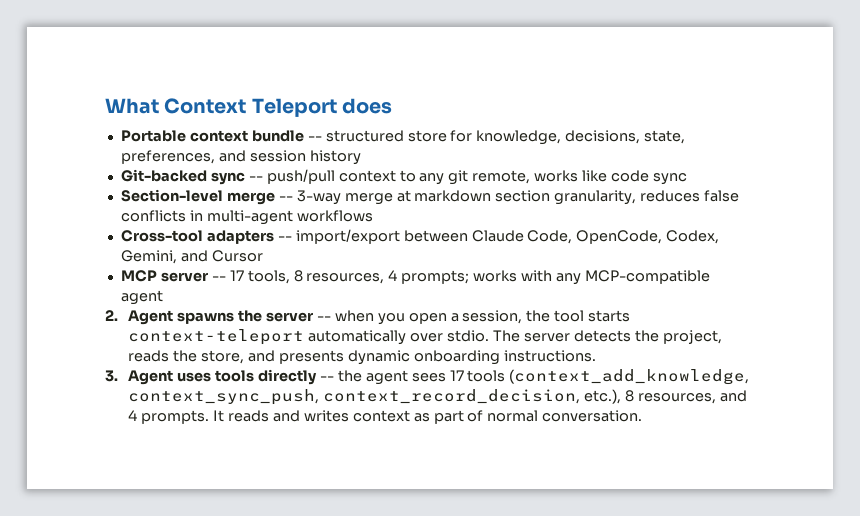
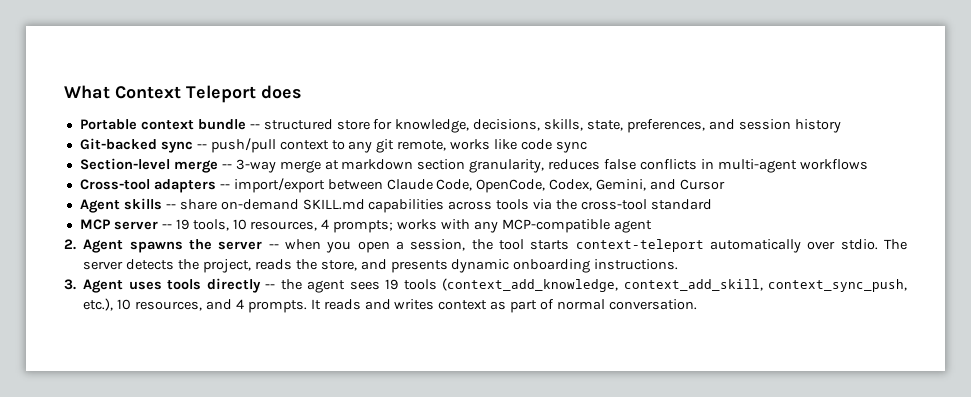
- Portable context bundle -- structured store for knowledge, decisions, state, preferences, and session history
+ Portable context bundle -- structured store for knowledge, decisions, skills, state, preferences, and session history
+ Agent skills -- share on-demand SKILL.md capabilities across tools via the cross-tool standard
- MCP server -- 17 tools, 8 resources, 4 prompts; works with any MCP-compatible agent
+ MCP server -- 19 tools, 10 resources, 4 prompts; works with any MCP-compatible agent
- 3. Agent uses tools directly -- the agent sees 17 tools (context_add_knowledge, context_sync_push, context_record_decision, etc.), 8 resources, and 4 prompts.
+ 3. Agent uses tools directly -- the agent sees 19 tools (context_add_knowledge, context_add_skill, context_sync_push, etc.), 10 resources, and 4 prompts.

